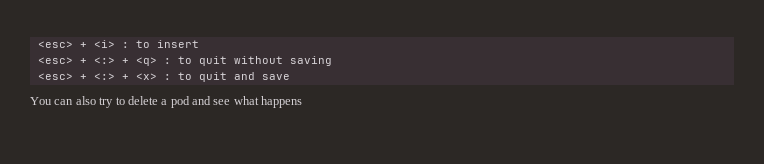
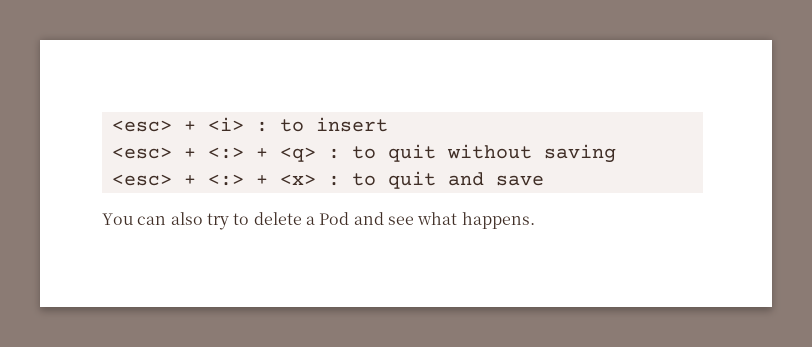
- You can also try to delete a pod and see what happens
+ You can also try to delete a Pod and see what happens.

